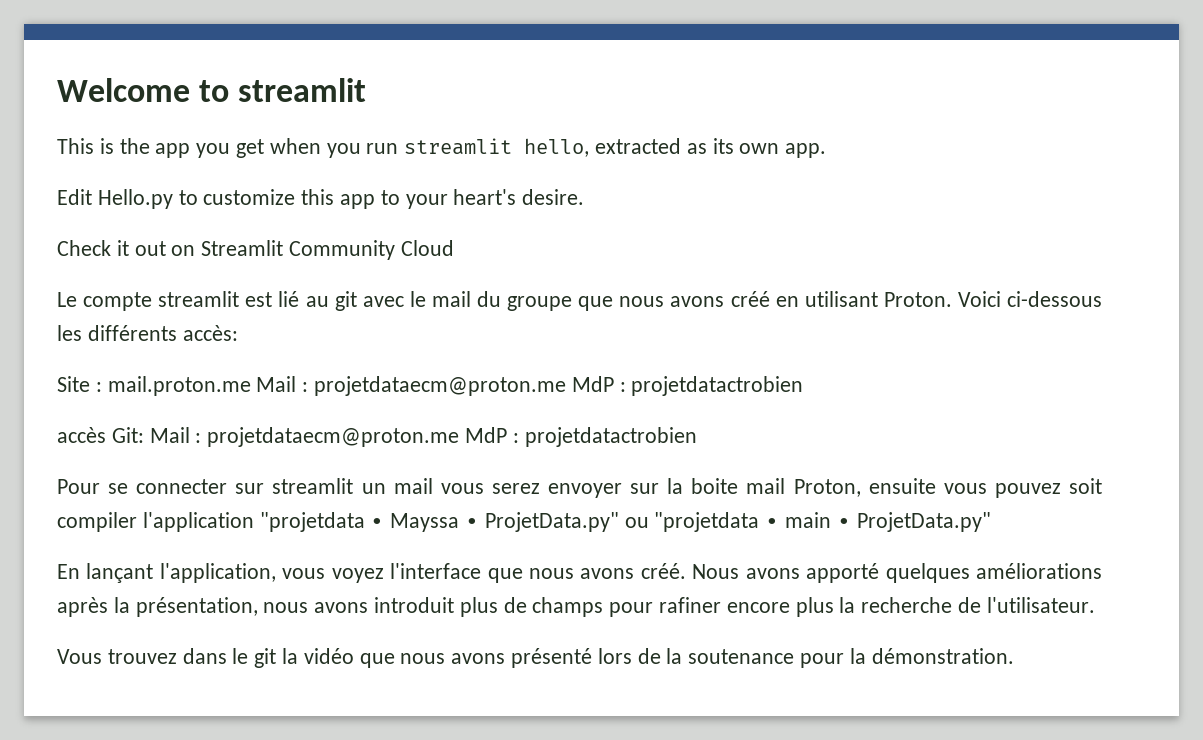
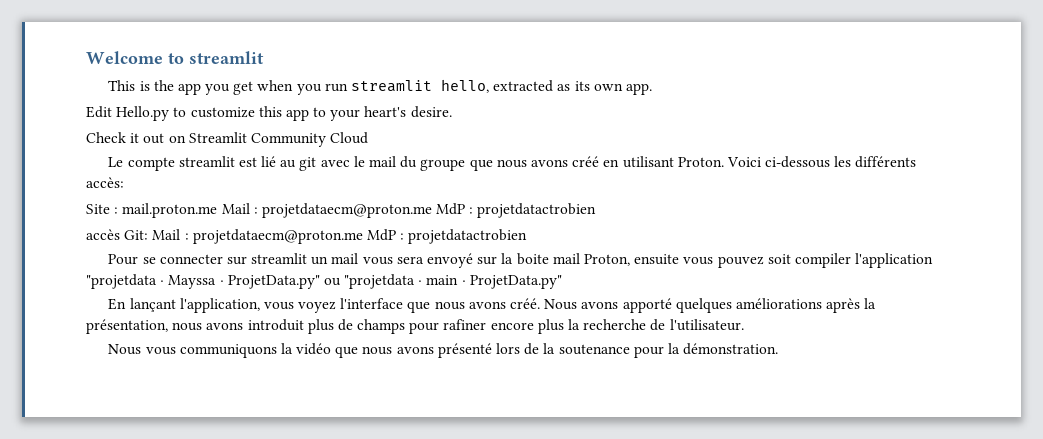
- Pour se connecter sur streamlit un mail vous serez envoyer sur la boite mail Proton, ensuite vous pouvez soit compiler l'application "projetdata ∙ Mayssa ∙ ProjetData.py" ou "projetdata ∙ main ∙ ProjetData.py"
+ Pour se connecter sur streamlit un mail vous sera envoyé sur la boite mail Proton, ensuite vous pouvez soit compiler l'application "projetdata ∙ Mayssa ∙ ProjetData.py" ou "projetdata ∙ main ∙ ProjetData.py"
- Vous trouvez dans le git la vidéo que nous avons présenté lors de la soutenance pour la démonstration.
+ Nous vous communiquons la vidéo que nous avons présenté lors de la soutenance pour la démonstration.

